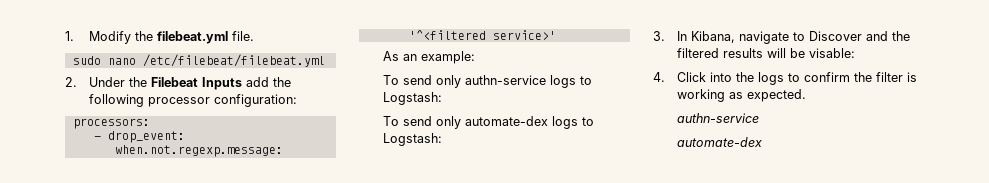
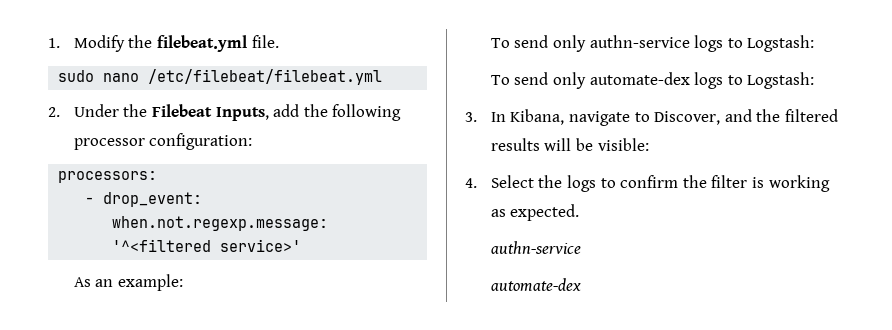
- 2. Under the Filebeat Inputs add the following processor configuration:
+ 2. Under the Filebeat Inputs, add the following processor configuration:
- 3. In Kibana, navigate to Discover and the filtered results will be visable:
+ 3. In Kibana, navigate to Discover, and the filtered results will be visible:
- 4. Click into the logs to confirm the filter is working as expected.
+ 4. Select the logs to confirm the filter is working as expected.

